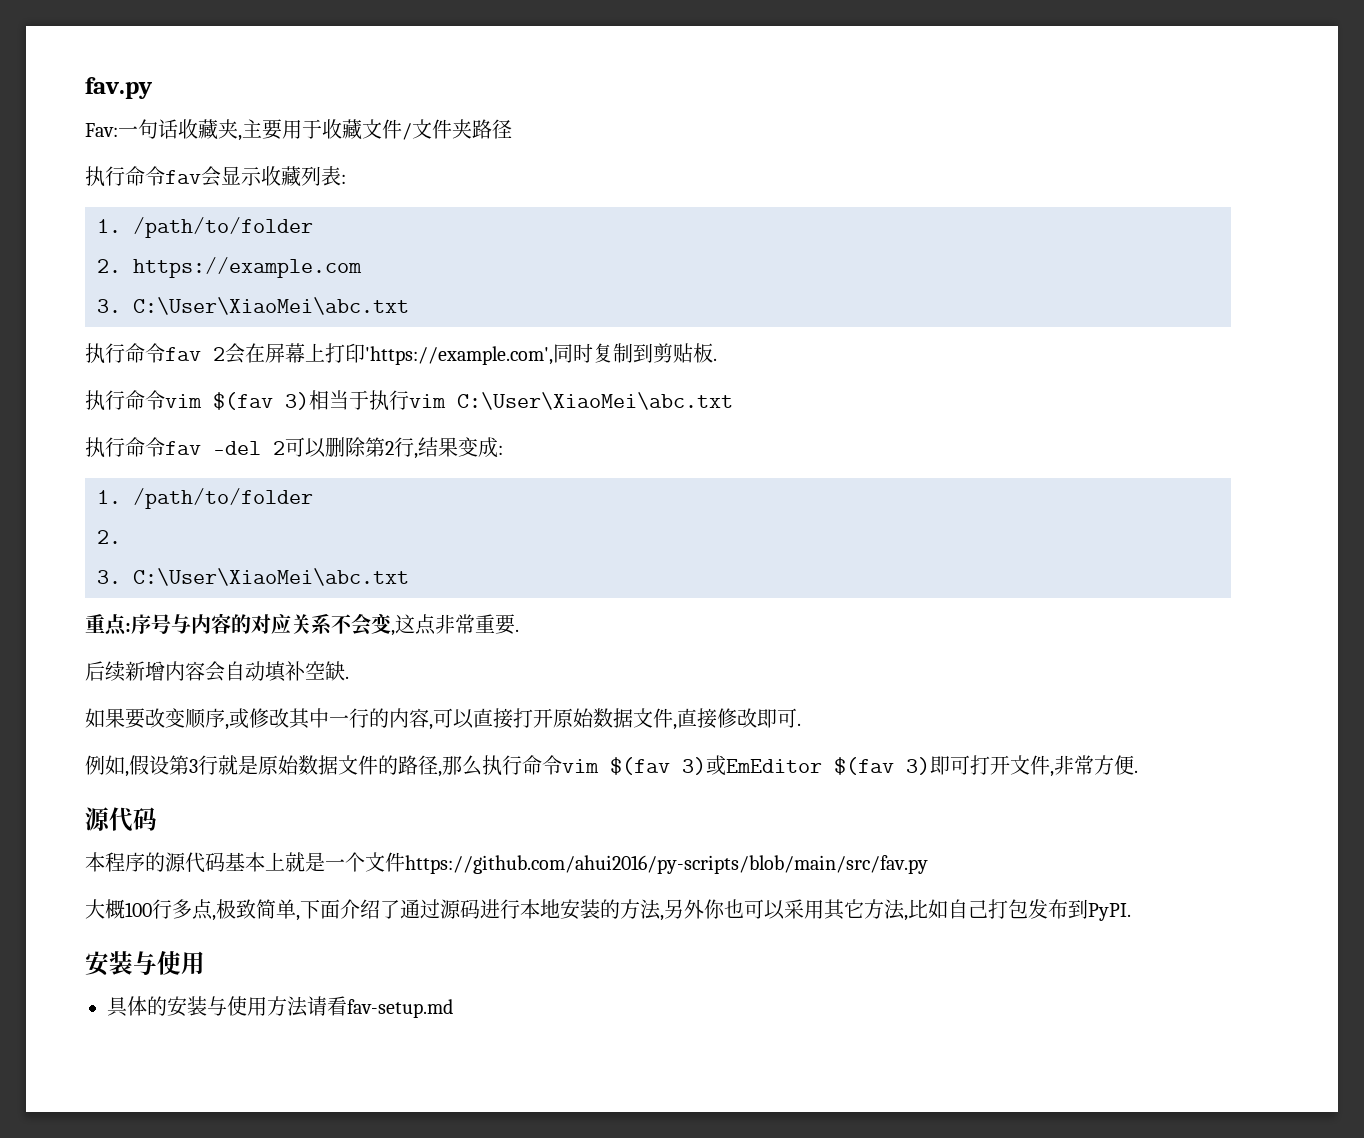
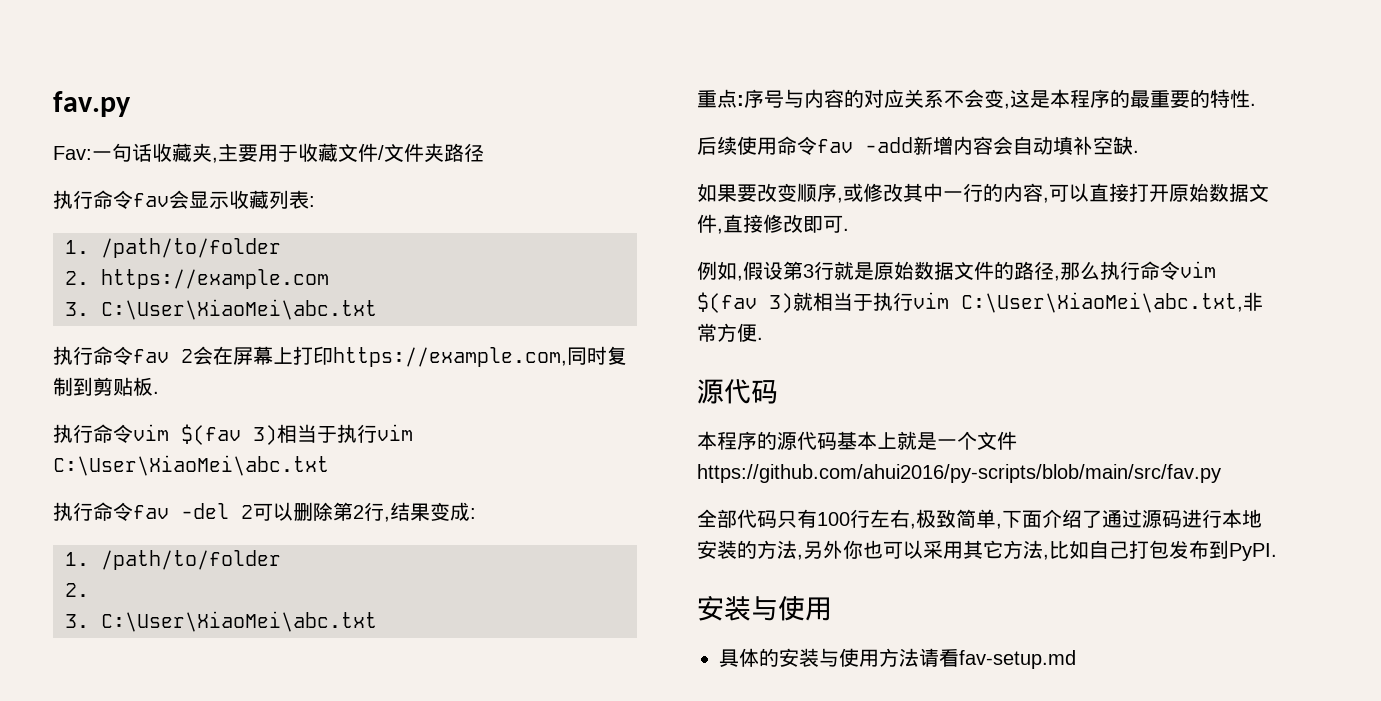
- 执行命令fav 2会在屏幕上打印'https://example.com',同时复制到剪贴板.
+ 执行命令fav 2会在屏幕上打印https://example.com,同时复制到剪贴板.
- 重点:序号与内容的对应关系不会变,这点非常重要.
- 后续新增内容会自动填补空缺.
+ 重点:序号与内容的对应关系不会变,这是本程序的最重要的特性.
+ 后续使用命令fav -add新增内容会自动填补空缺.
- 例如,假设第3行就是原始数据文件的路径,那么执行命令vim $(fav 3)或EmEditor $(fav 3)即可打开文件,非常方便.
+ 例如,假设第3行就是原始数据文件的路径,那么执行命令vim $(fav 3)就相当于执行vim C:\User\XiaoMei\abc.txt,非常方便.
- 大概100行多点,极致简单,下面介绍了通过源码进行本地安装的方法,另外你也可以采用其它方法,比如自己打包发布到PyPI.
+ 全部代码只有100行左右,极致简单,下面介绍了通过源码进行本地安装的方法,另外你也可以采用其它方法,比如自己打包发布到PyPI.

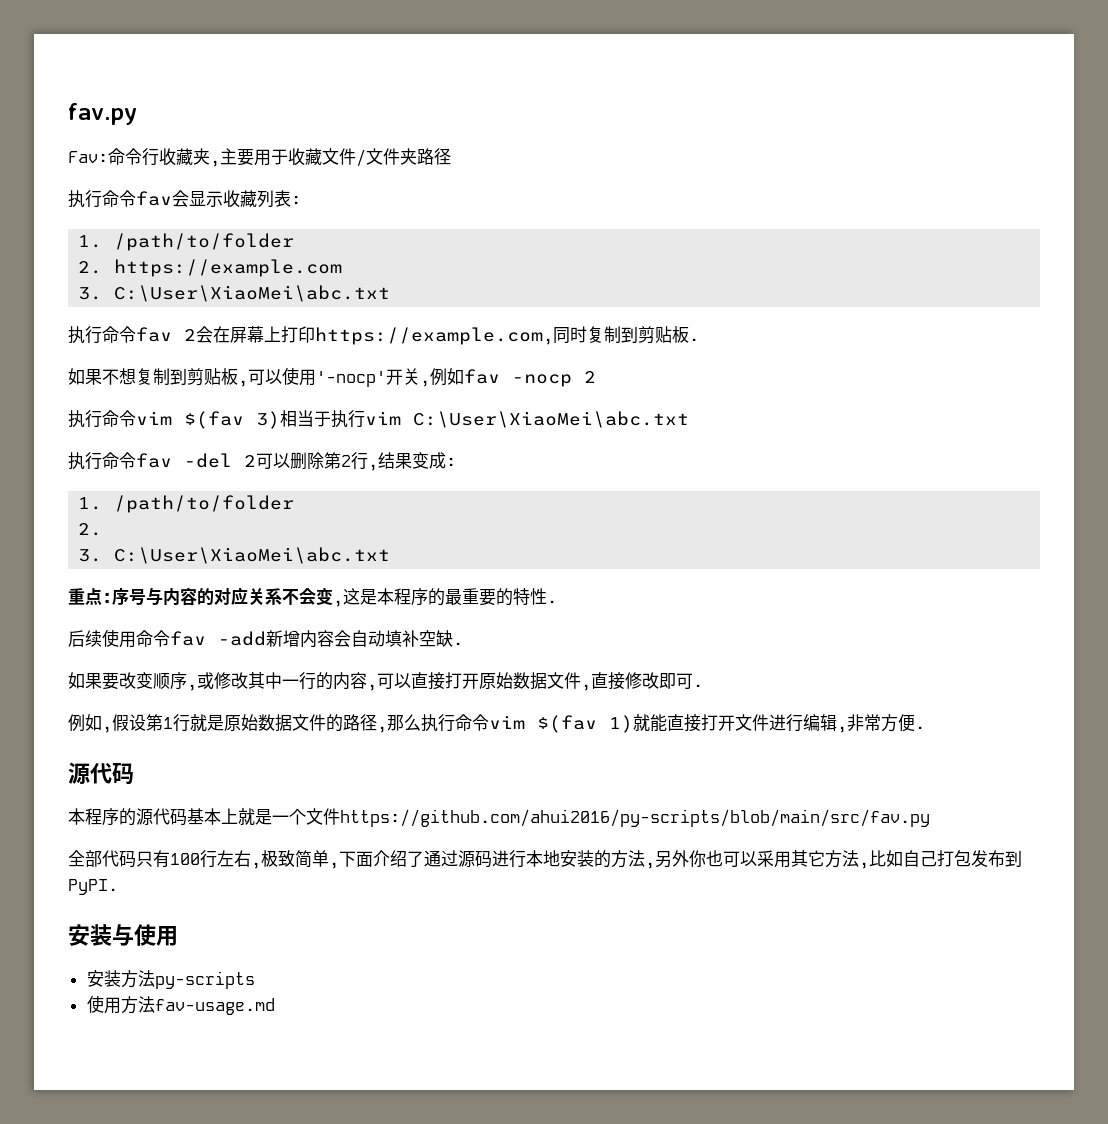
- Fav:一句话收藏夹,主要用于收藏文件/文件夹路径
+ Fav:命令行收藏夹,主要用于收藏文件/文件夹路径
+ 如果不想复制到剪贴板,可以使用'-nocp'开关,例如fav -nocp 2
- 例如,假设第3行就是原始数据文件的路径,那么执行命令vim $(fav 3)就相当于执行vim C:\User\XiaoMei\abc.txt,非常方便.
+ 例如,假设第1行就是原始数据文件的路径,那么执行命令vim $(fav 1)就能直接打开文件进行编辑,非常方便.
- 具体的安装与使用方法请看fav-setup.md
+ 安装方法py-scripts
+ 使用方法fav-usage.md

